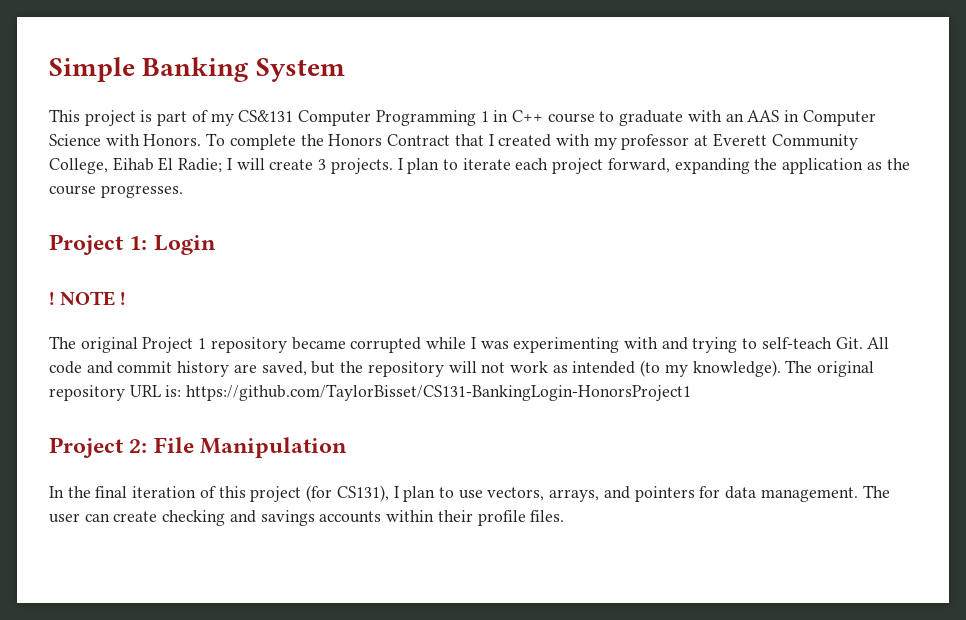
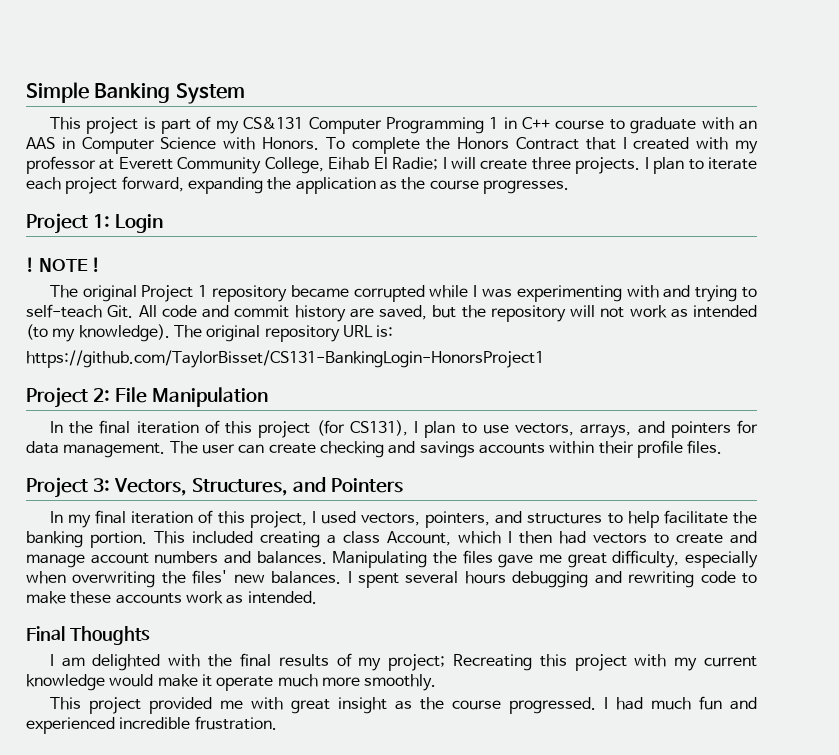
- To complete the Honors Contract that I created with my professor at Everett Community College, Eihab El Radie; I will create 3 projects.
+ To complete the Honors Contract that I created with my professor at Everett Community College, Eihab El Radie; I will create three projects.
- The original repository URL is: https://github.com/TaylorBisset/CS131-BankingLogin-HonorsProject1
+ The original repository URL is:
+ https://github.com/TaylorBisset/CS131-BankingLogin-HonorsProject1
+ Project 3: Vectors, Structures, and Pointers
+ In my final iteration of this project, I used vectors, pointers, and structures to help facilitate the banking portion. This included creating a class Account, which I then had vectors to create and manage account numbers and balances. Manipulating the files gave me great difficulty, especially when overwriting the files' new balances. I spent several hours debugging and rewriting code to make these accounts work as intended.
+ Final Thoughts
+ I am delighted with the final results of my project; Recreating this project with my current knowledge would make it operate much more smoothly.
+ This project provided me with great insight as the course progressed. I had much fun and experienced incredible frustration.

